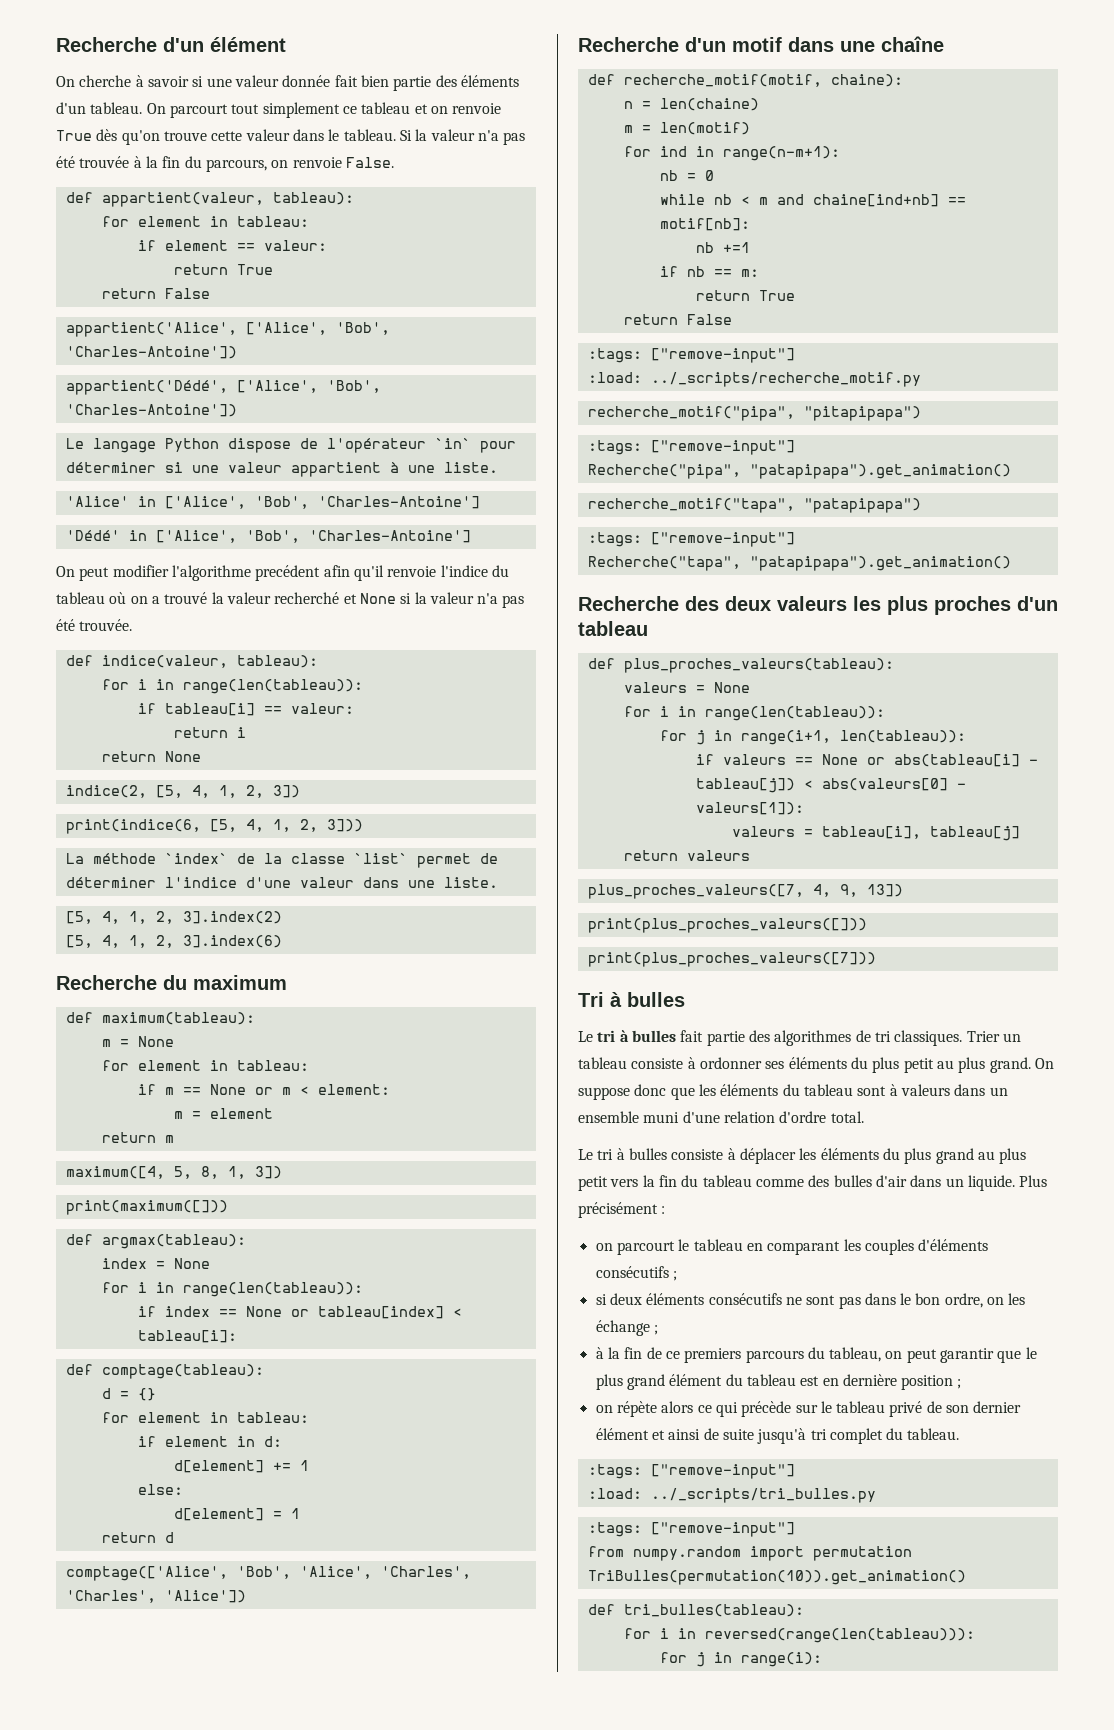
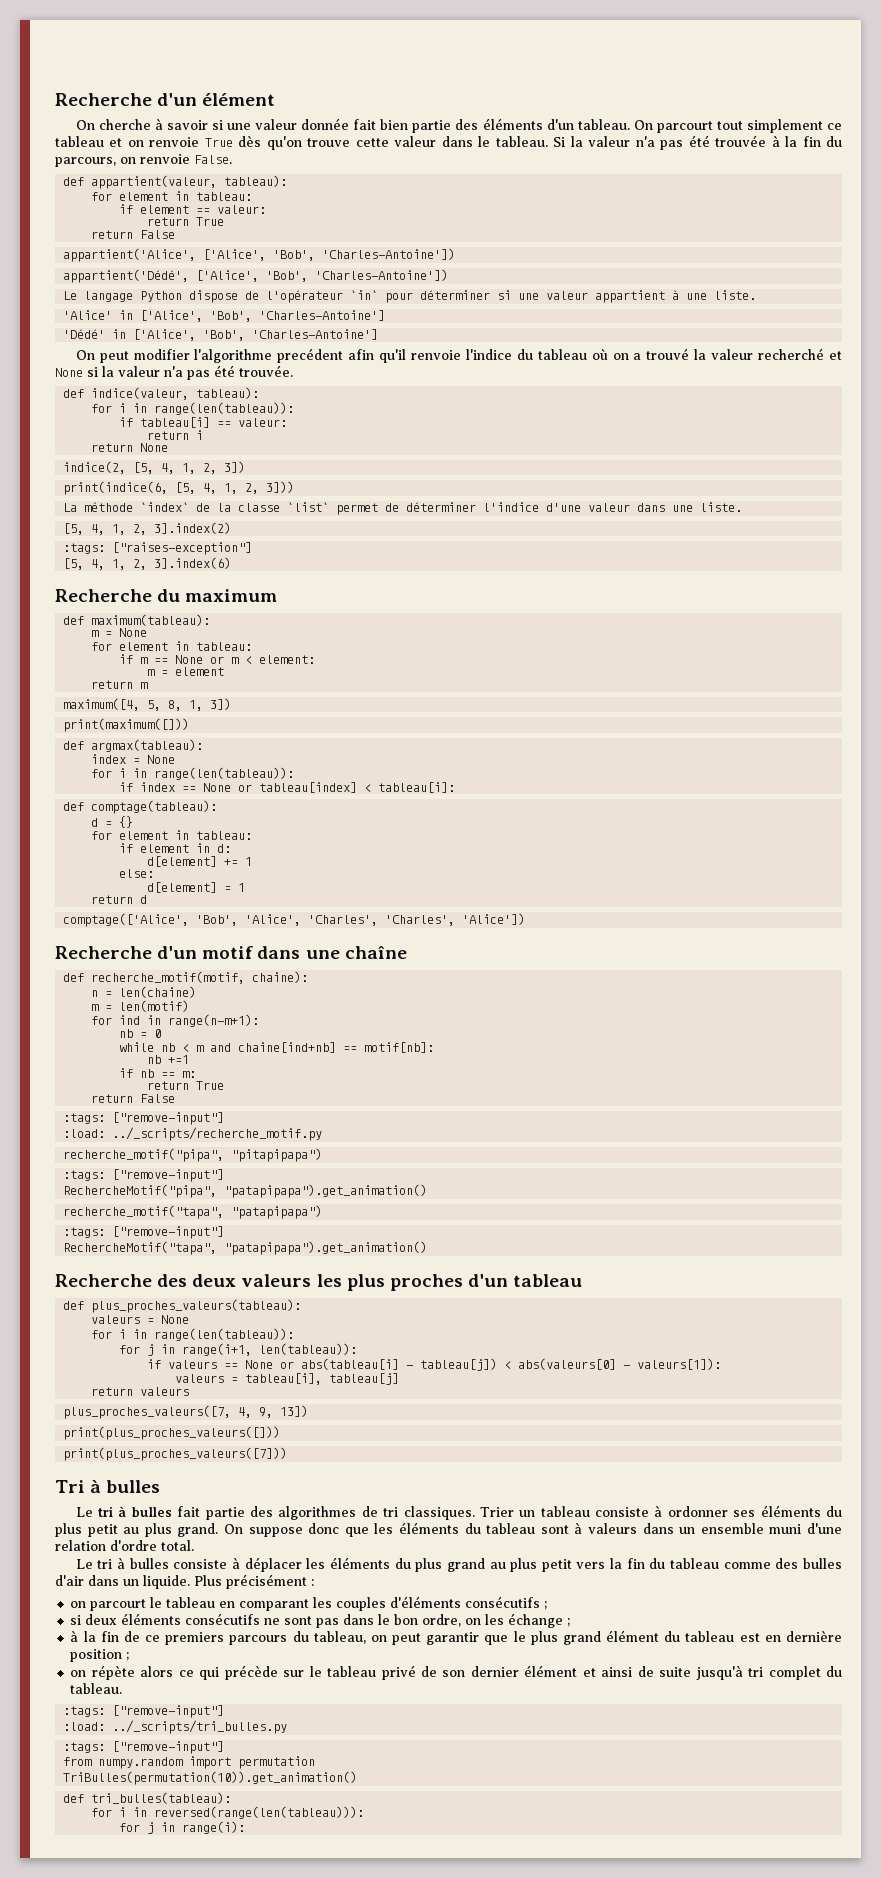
+ :tags: ["raises-exception"]
- Recherche("pipa", "patapipapa").get_animation()
+ RechercheMotif("pipa", "patapipapa").get_animation()
- Recherche("tapa", "patapipapa").get_animation()
+ RechercheMotif("tapa", "patapipapa").get_animation()

